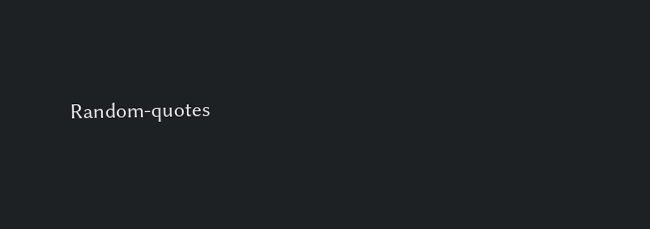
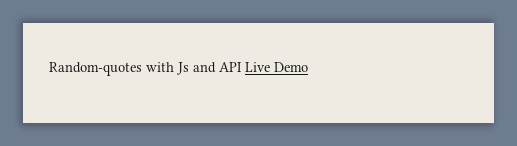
- Random-quotes
+ Random-quotes with Js and API Live Demo

